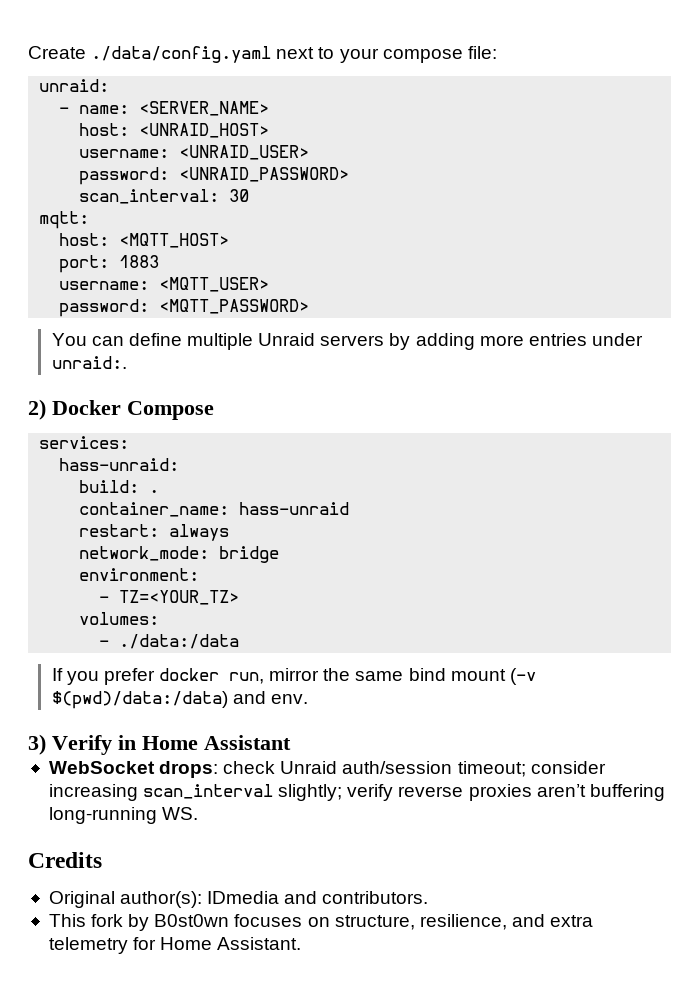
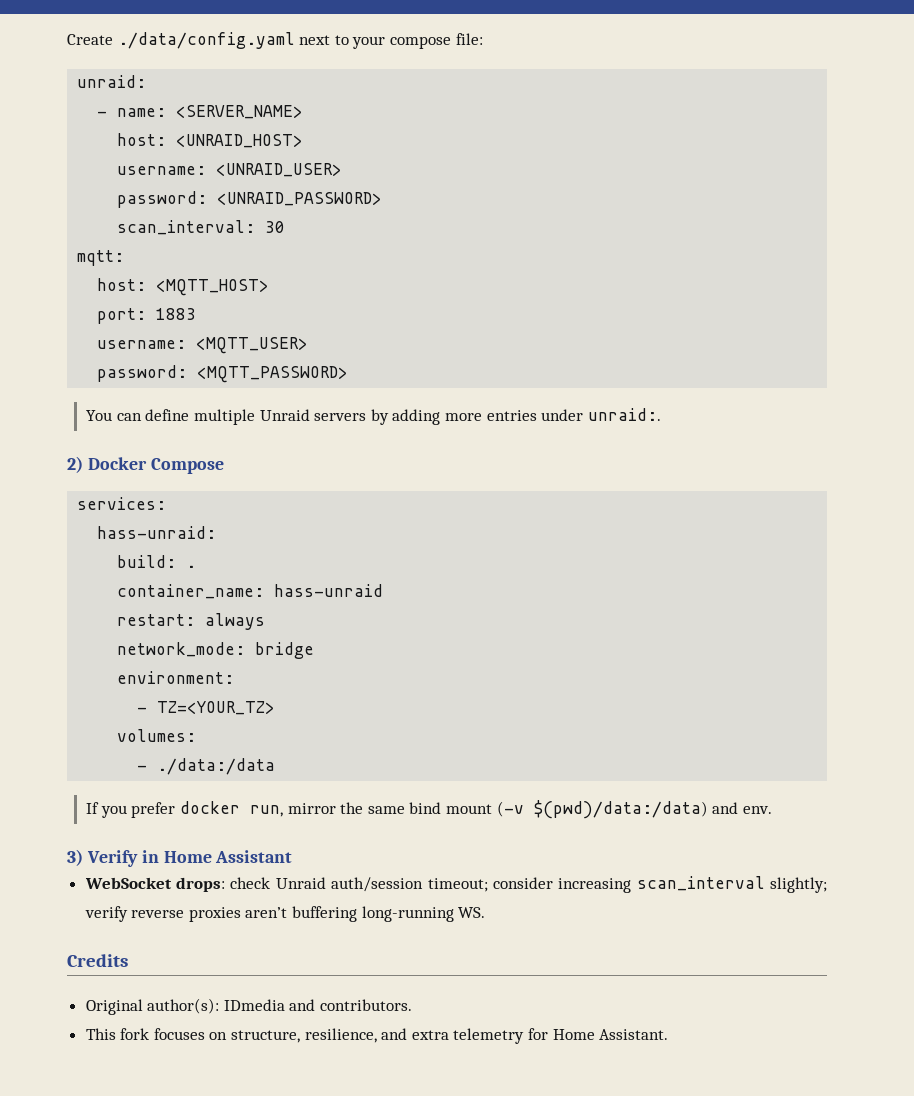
- This fork by B0st0wn focuses on structure, resilience, and extra telemetry for Home Assistant.
+ This fork focuses on structure, resilience, and extra telemetry for Home Assistant.

